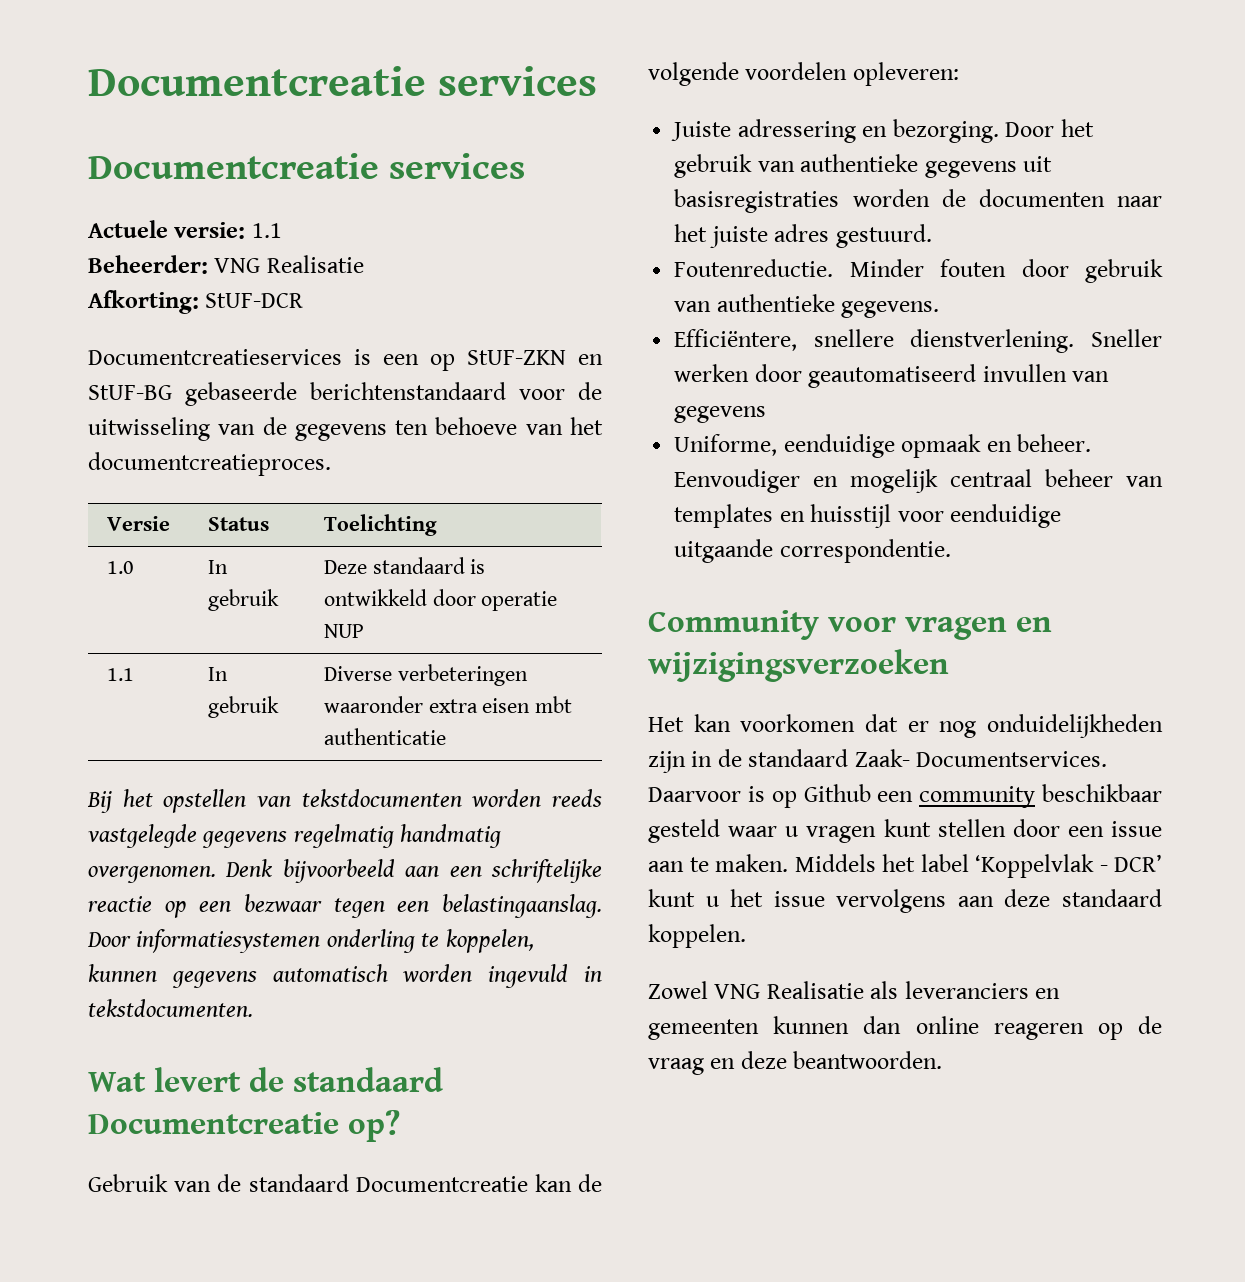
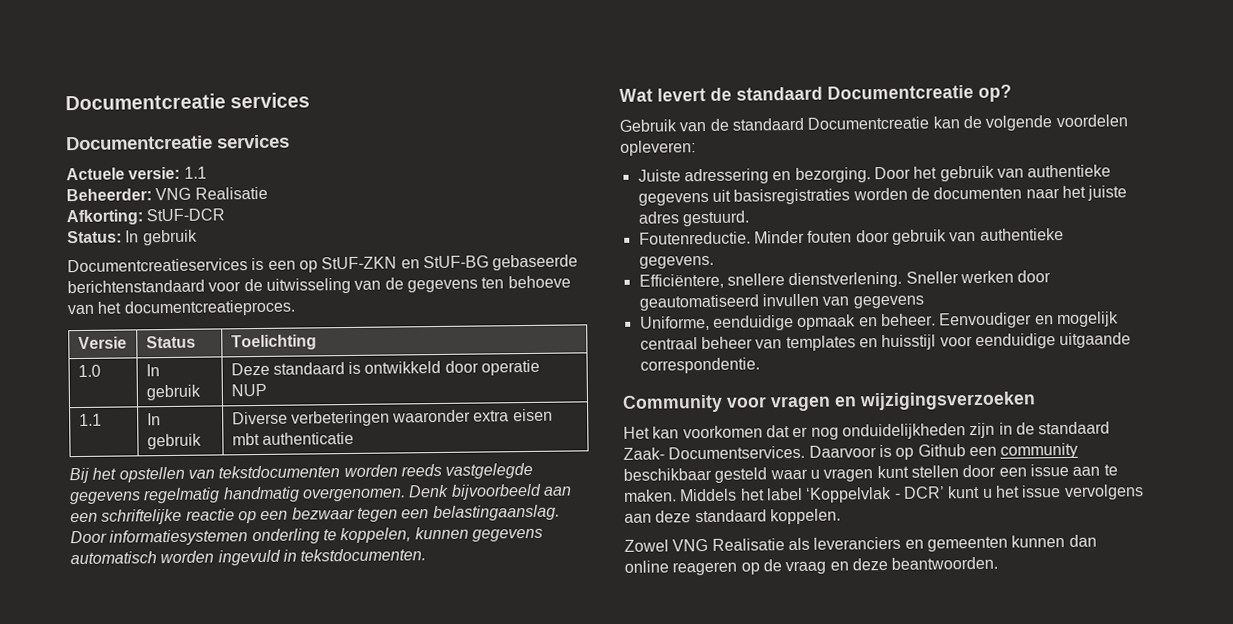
+ Status: In gebruik

